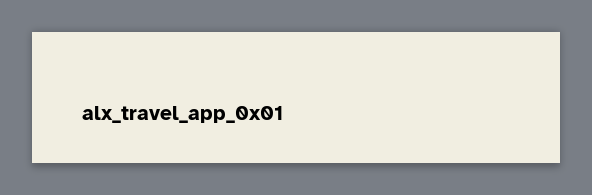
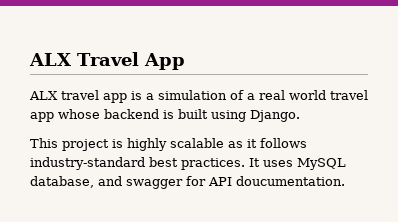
- alx_travel_app_0x01
+ ALX Travel App
+ ALX travel app is a simulation of a real world travel app whose backend is built using Django.
+ This project is highly scalable as it follows industry-standard best practices. It uses MySQL database, and swagger for API doucumentation.

